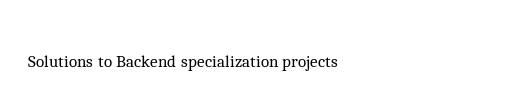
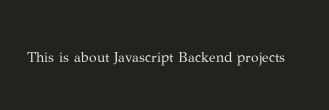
- Solutions to Backend specialization projects
+ This is about Javascript Backend projects

